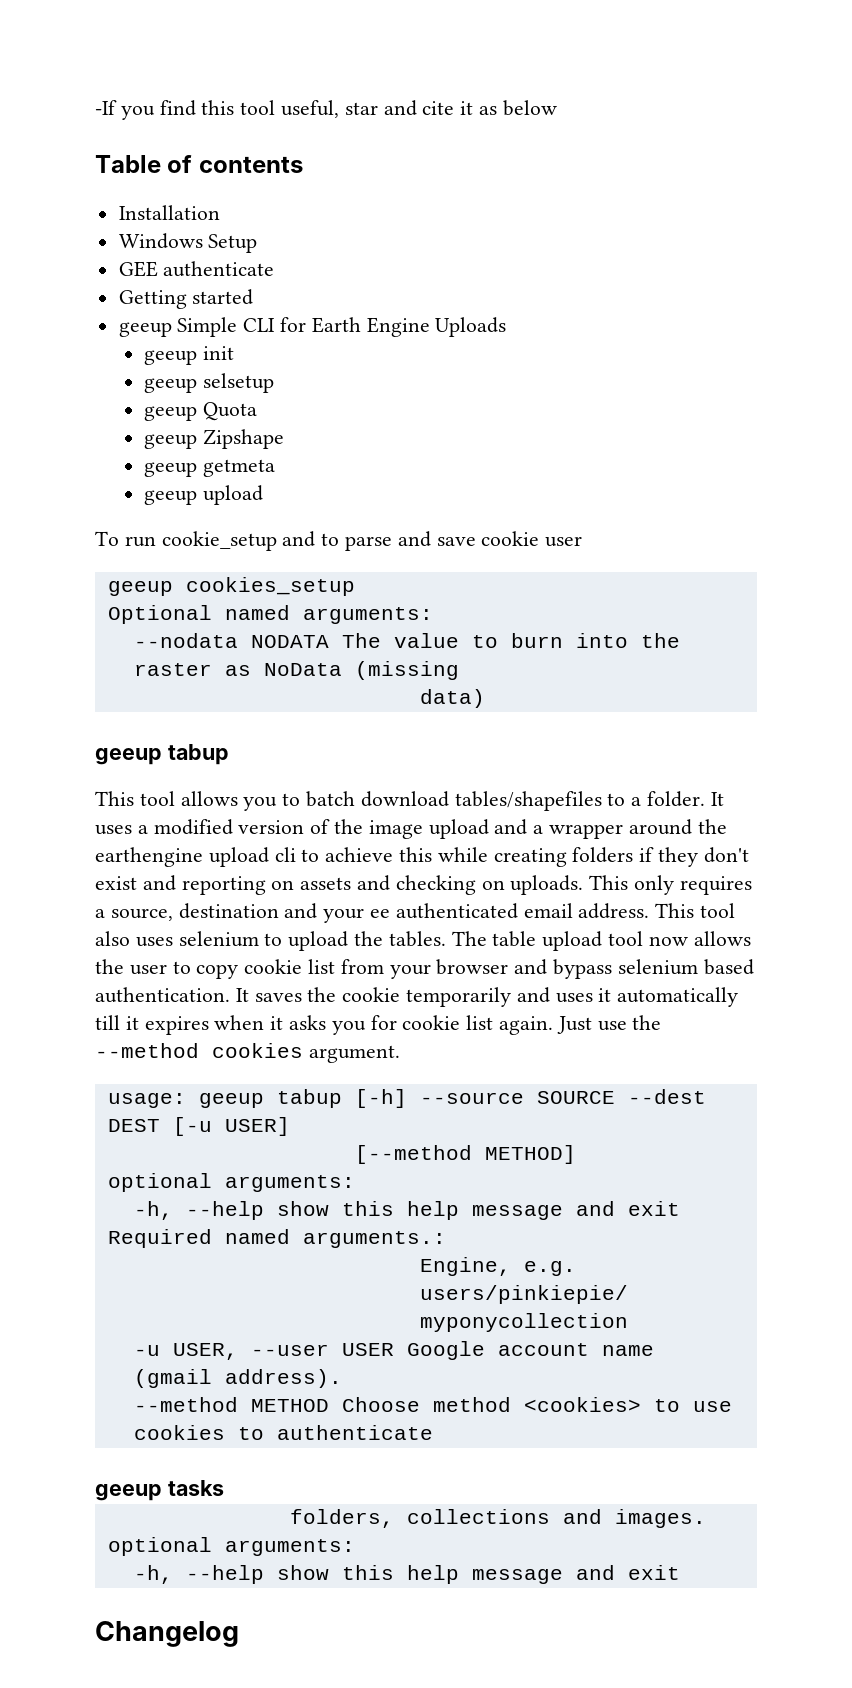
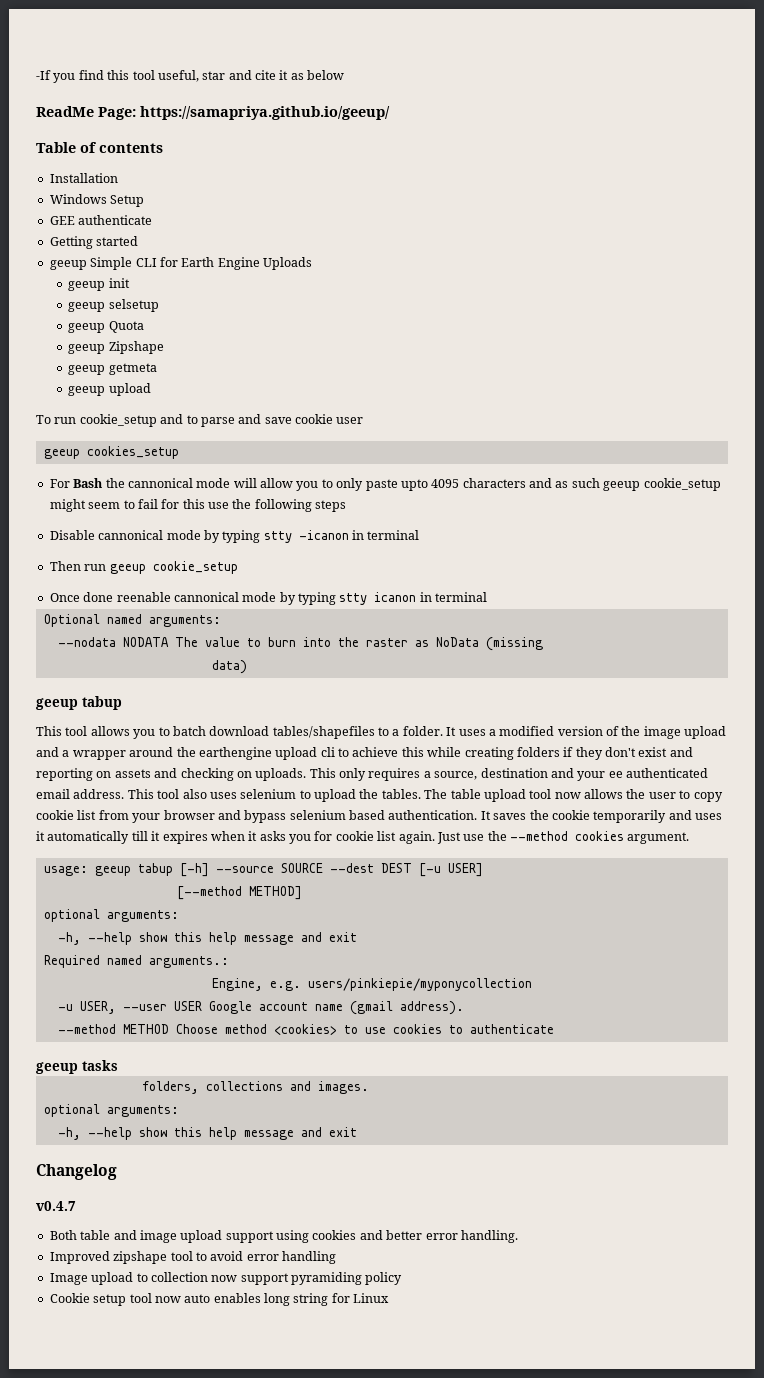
+ ReadMe Page: https://samapriya.github.io/geeup/
+ For Bash the cannonical mode will allow you to only paste upto 4095 characters and as such geeup cookie_setup might seem to fail for this use the following steps
+ Disable cannonical mode by typing stty -icanon in terminal
+ Then run geeup cookie_setup
+ Once done reenable cannonical mode by typing stty icanon in terminal
+ v0.4.7
+ Both table and image upload support using cookies and better error handling.
+ Improved zipshape tool to avoid error handling
+ Image upload to collection now support pyramiding policy
+ Cookie setup tool now auto enables long string for Linux

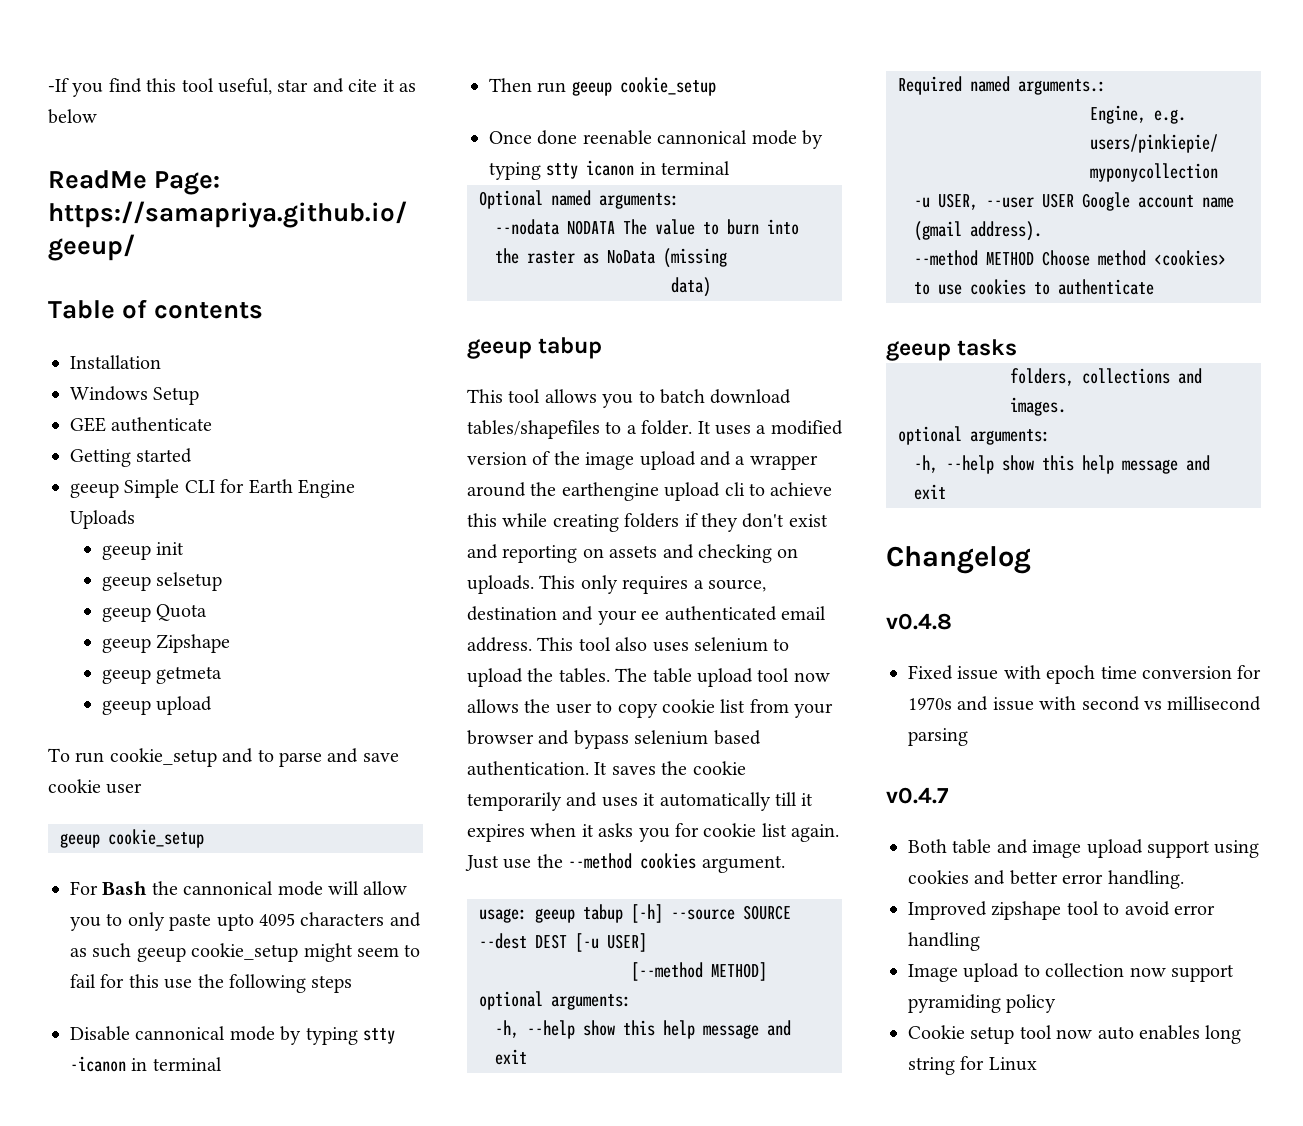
  To run cookie_setup and to parse and save cookie user
- geeup cookies_setup
+ geeup cookie_setup
+ v0.4.8
+ Fixed issue with epoch time conversion for 1970s and issue with second vs millisecond parsing

